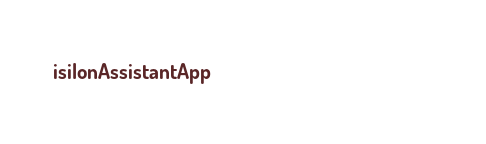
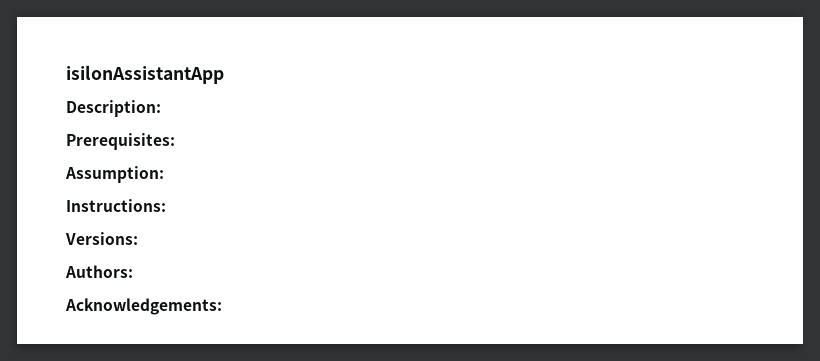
+ Description:
+ Prerequisites:
+ Assumption:
+ Instructions:
+ Versions:
+ Authors:
+ Acknowledgements:

